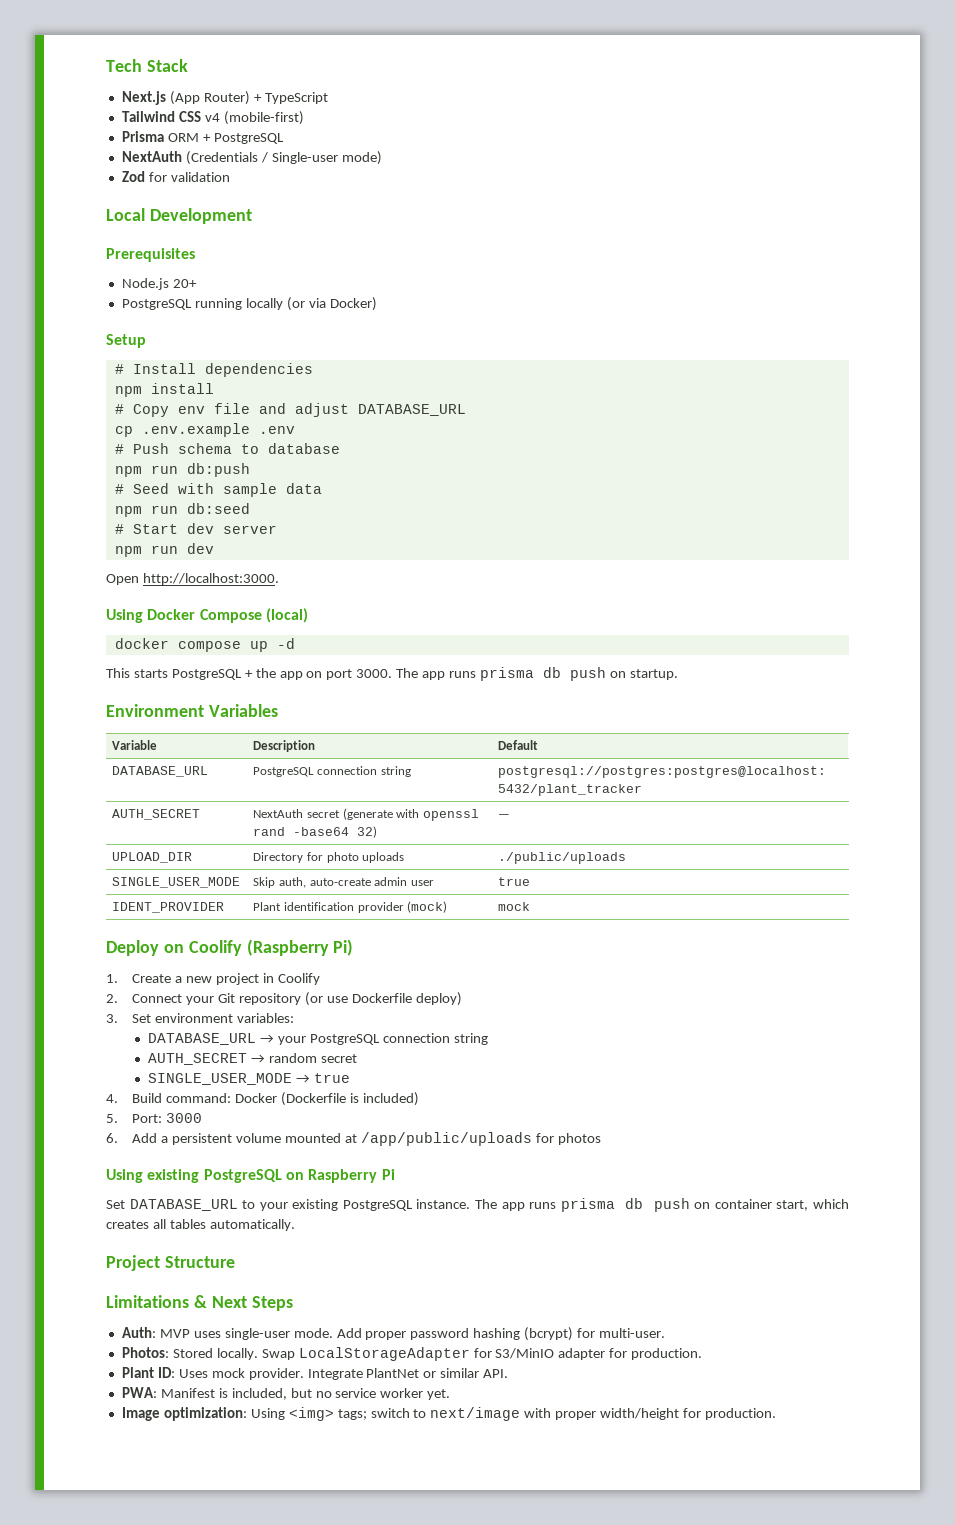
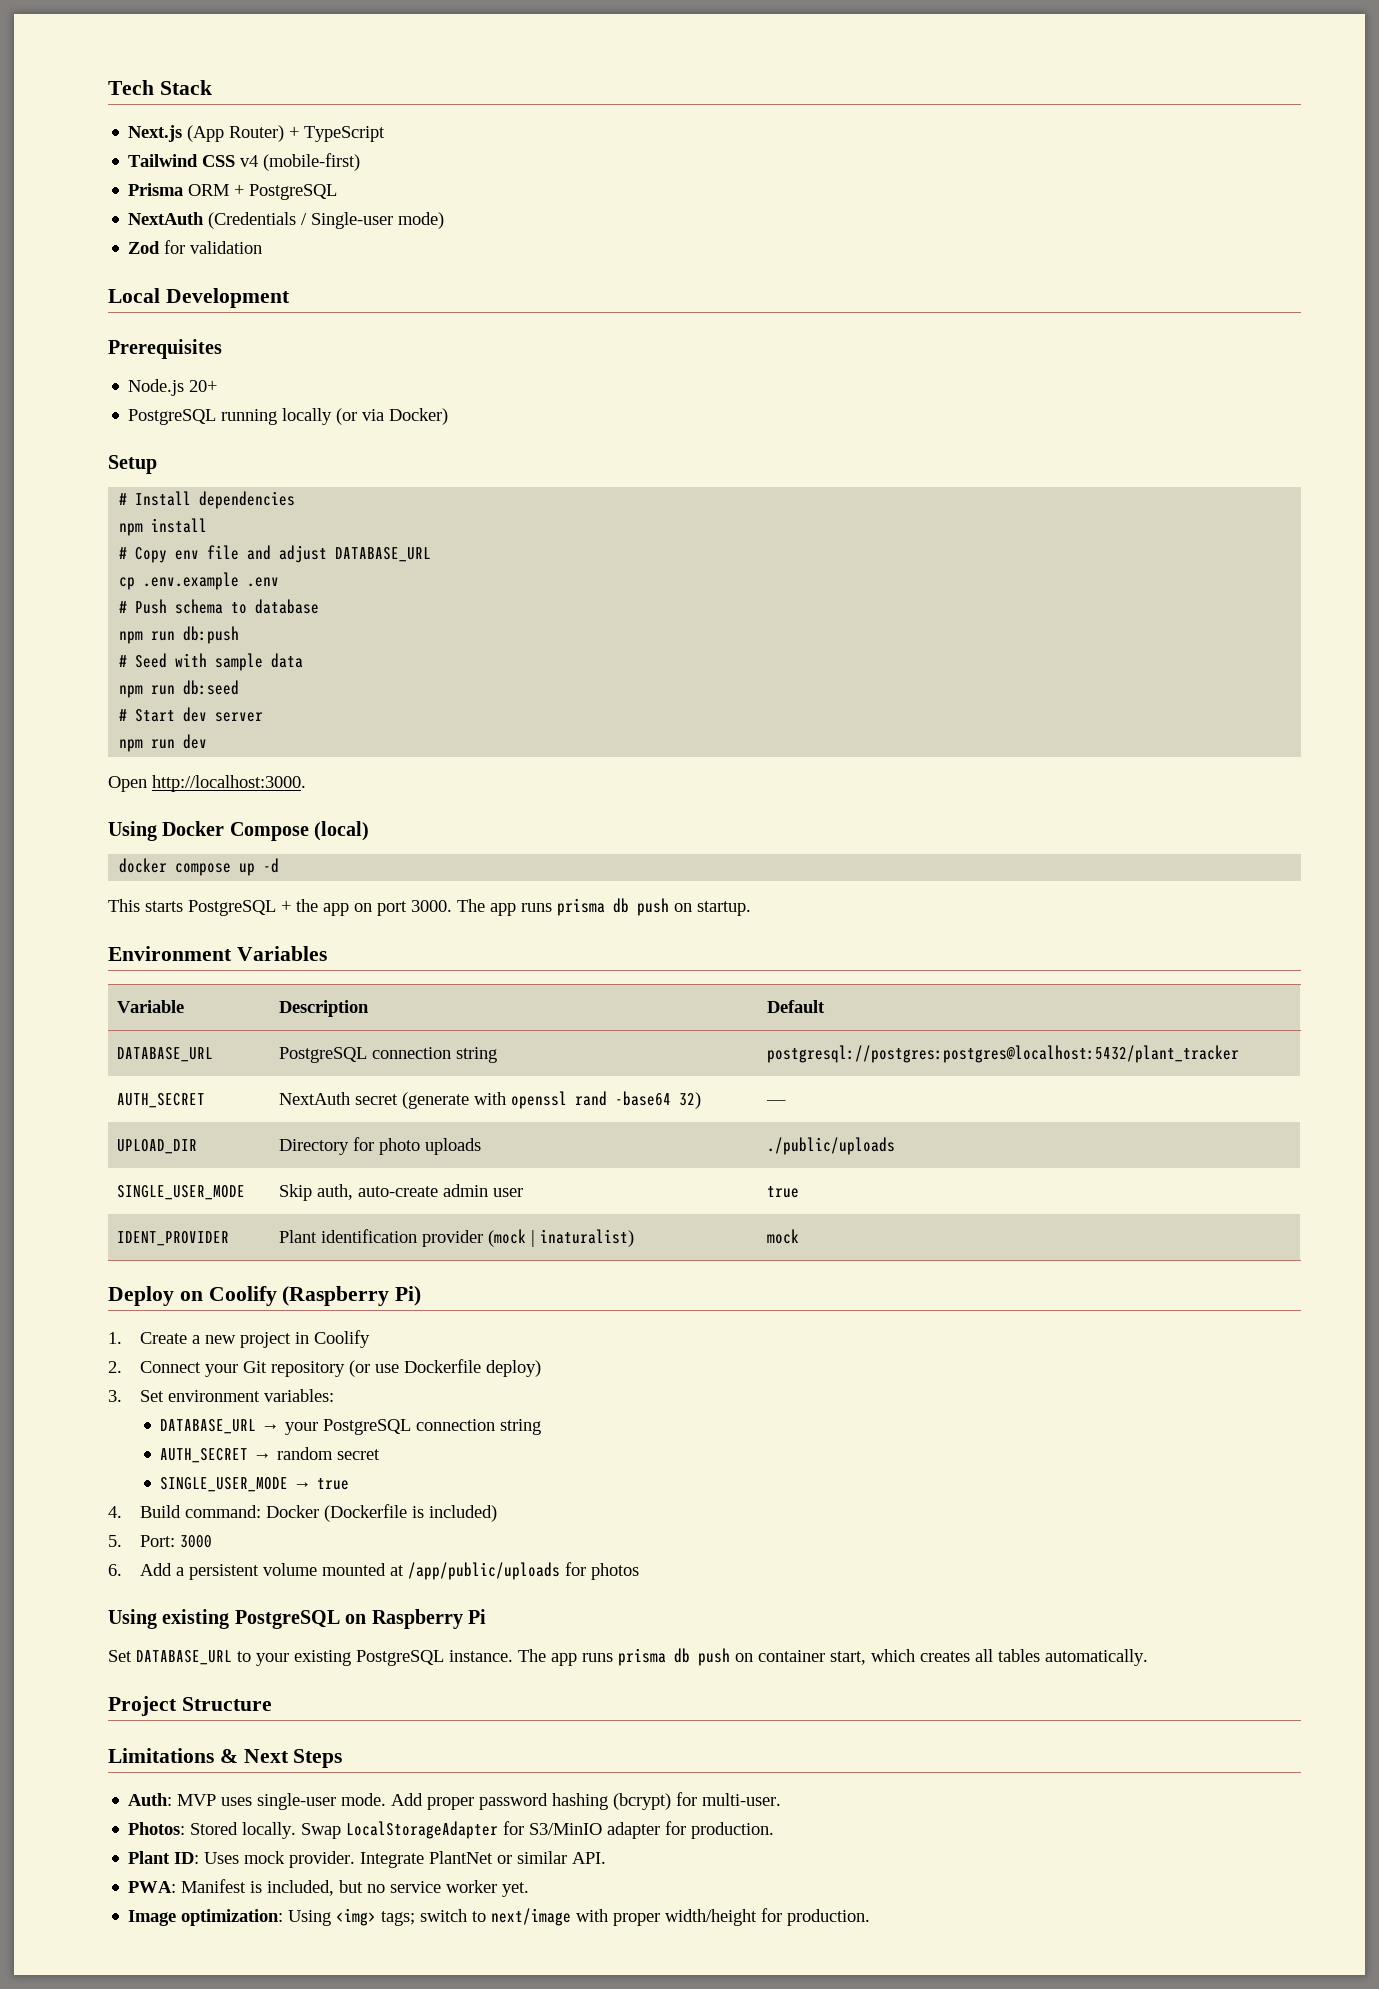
- IDENT_PROVIDER | Plant identification provider (mock) | mock
+ IDENT_PROVIDER | Plant identification provider (mock | inaturalist) | mock

